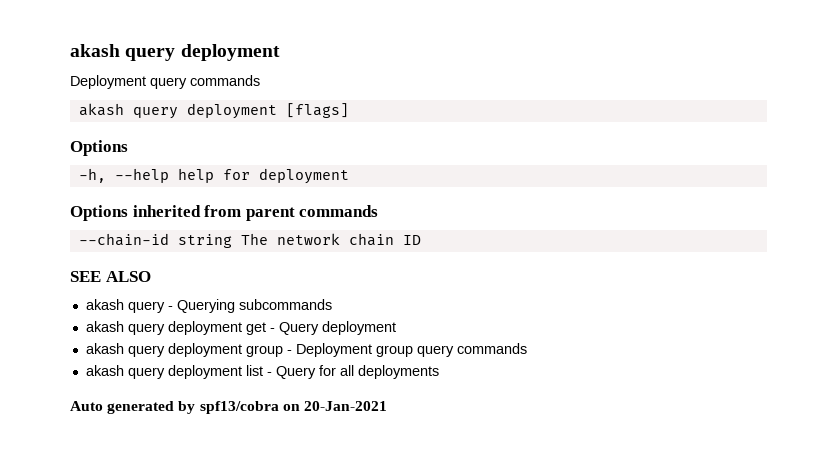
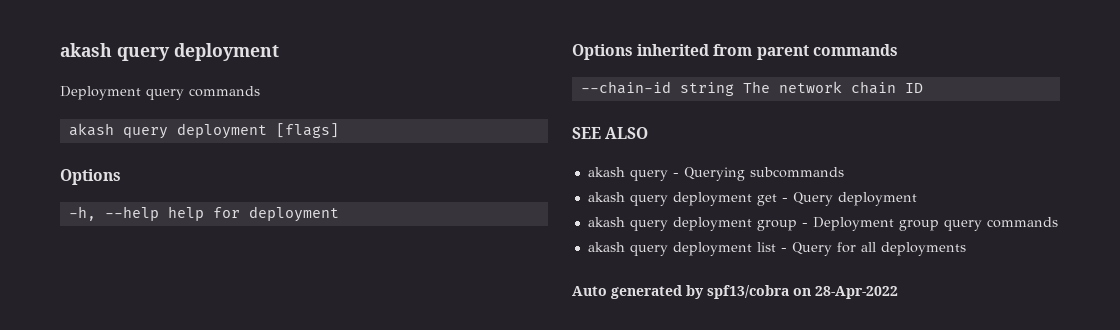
- Auto generated by spf13/cobra on 20-Jan-2021
+ Auto generated by spf13/cobra on 28-Apr-2022

